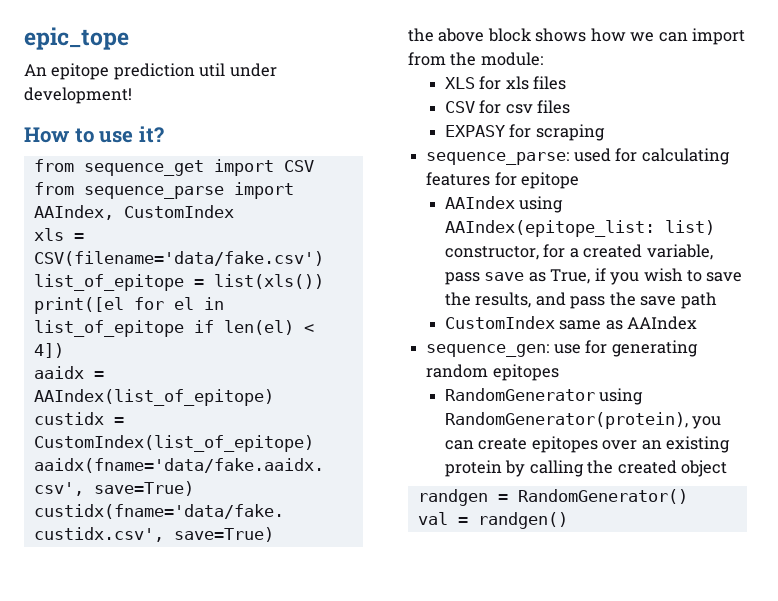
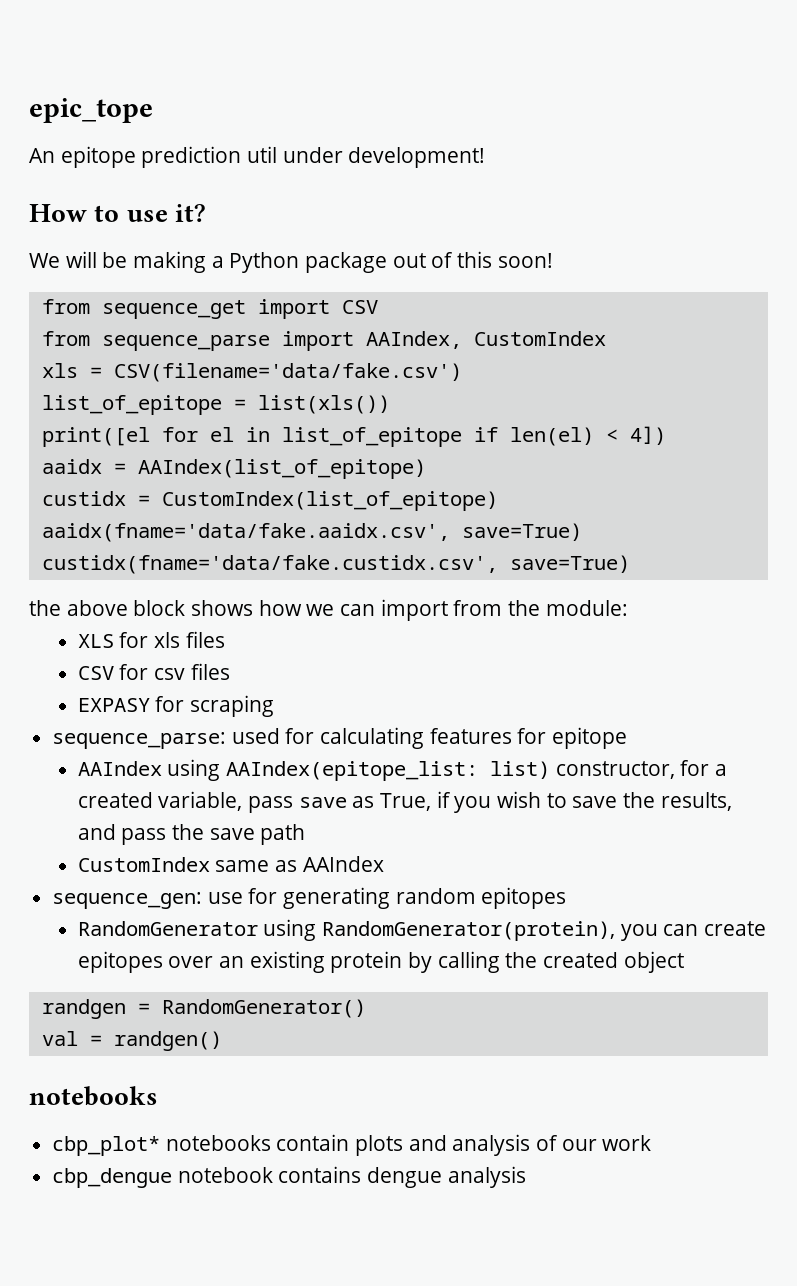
+ We will be making a Python package out of this soon!
  val = randgen()
+ notebooks
+ cbp_plot* notebooks contain plots and analysis of our work
+ cbp_dengue notebook contains dengue analysis

